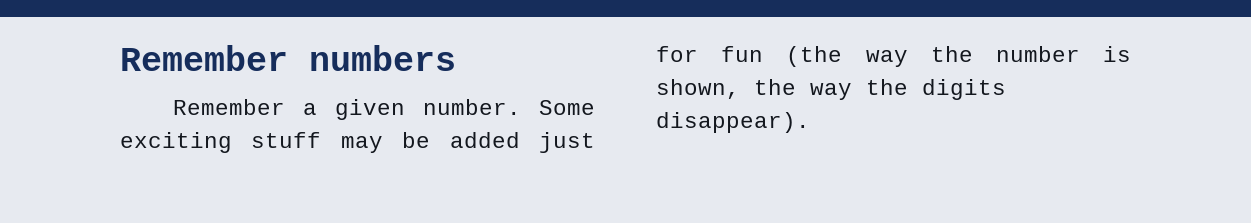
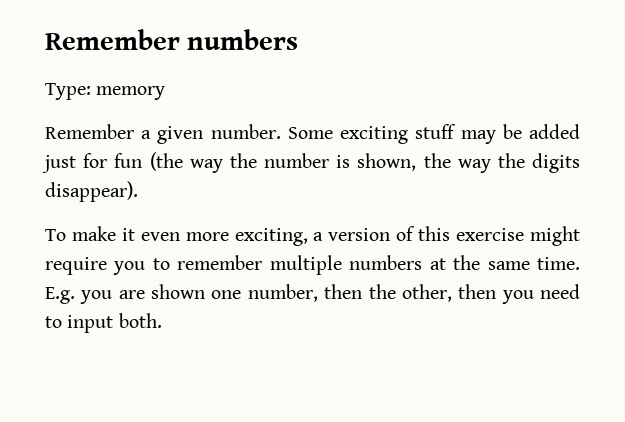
+ Type: memory
+ To make it even more exciting, a version of this exercise might require you to remember multiple numbers at the same time. E.g. you are shown one number, then the other, then you need to input both.

